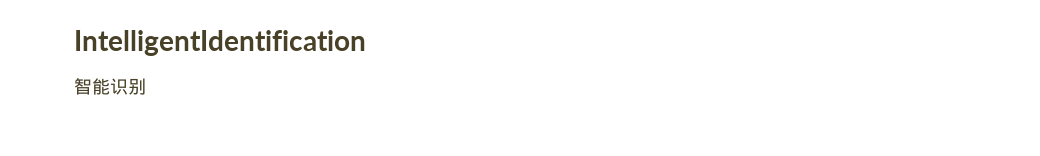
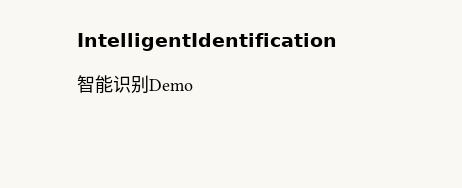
- 智能识别
+ 智能识别Demo

